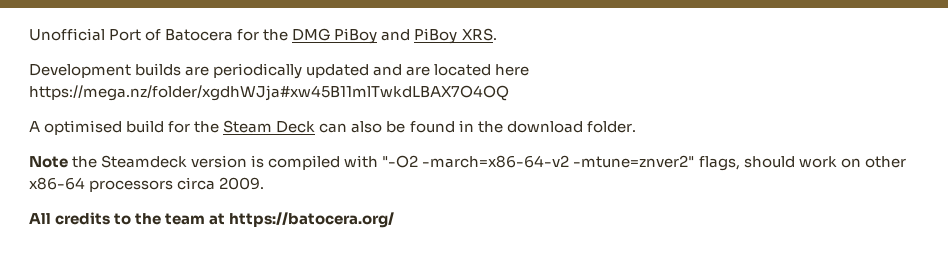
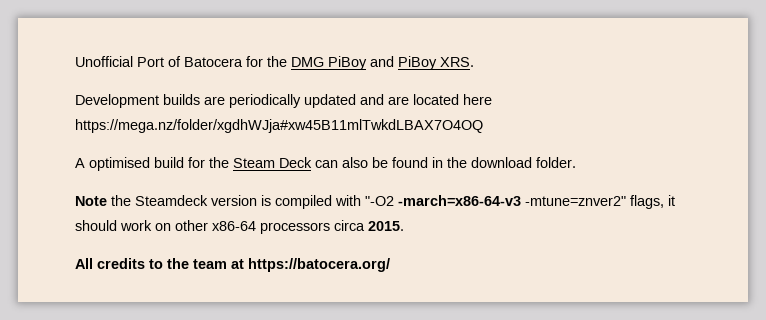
- Note the Steamdeck version is compiled with "-O2 -march=x86-64-v2 -mtune=znver2" flags, should work on other x86-64 processors circa 2009.
+ Note the Steamdeck version is compiled with "-O2 -march=x86-64-v3 -mtune=znver2" flags, it should work on other x86-64 processors circa 2015.

